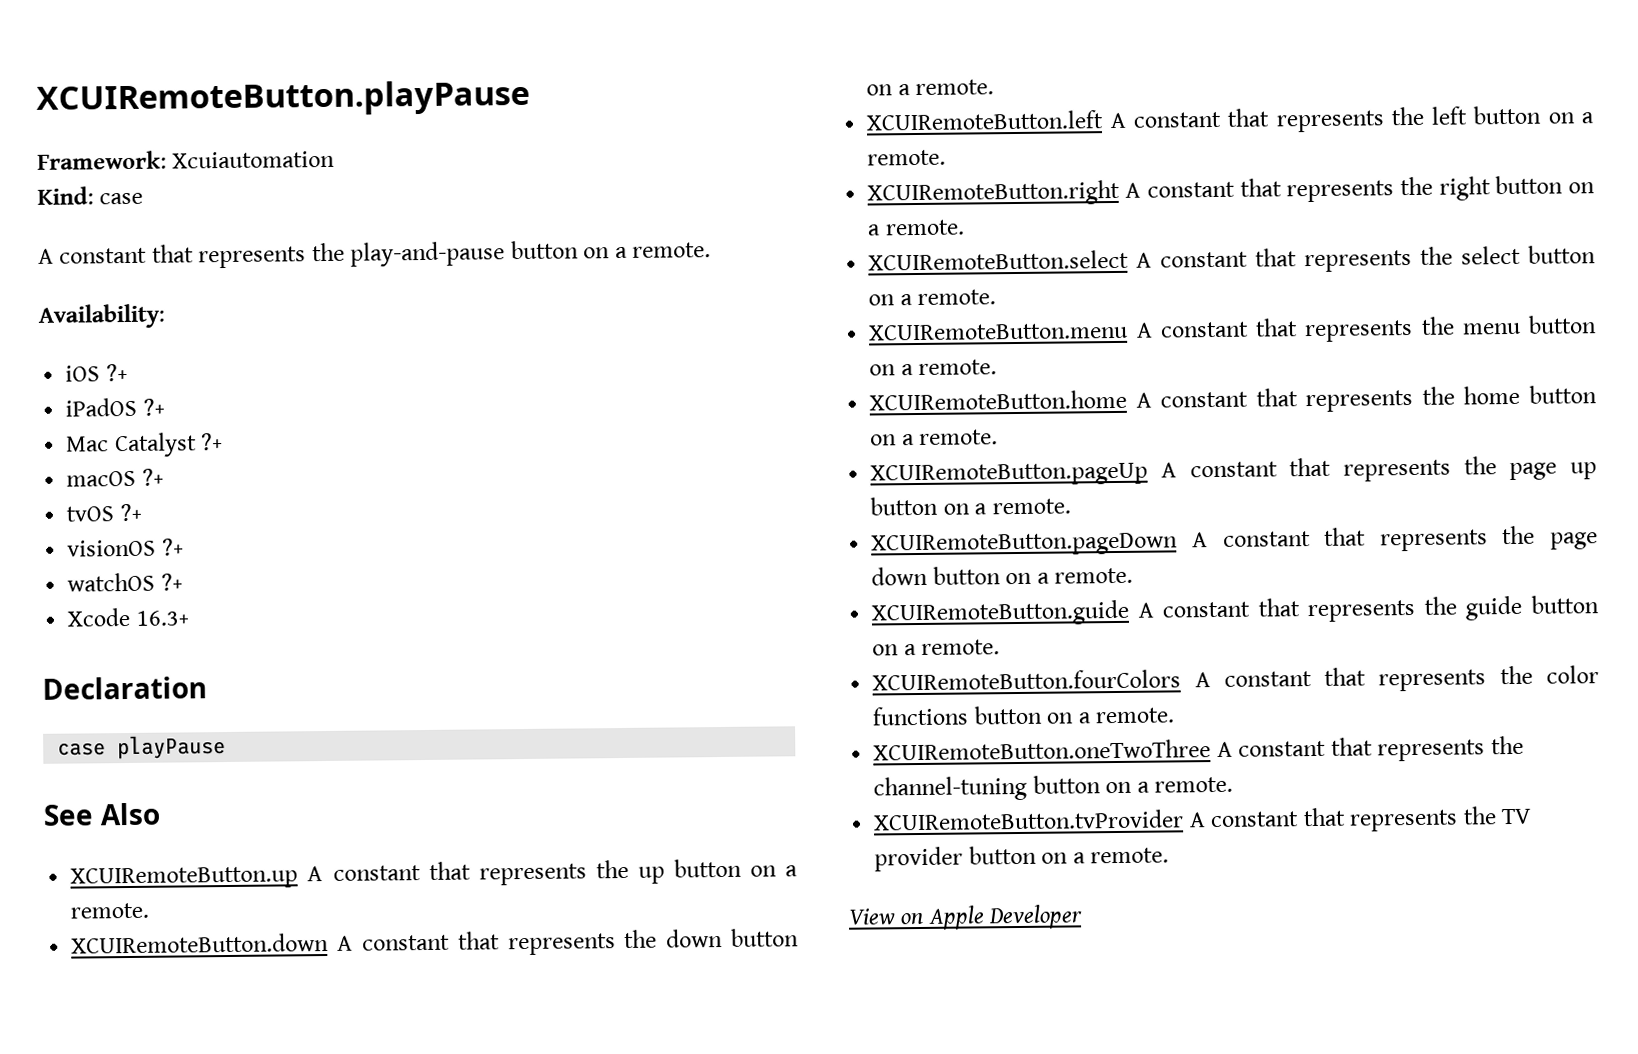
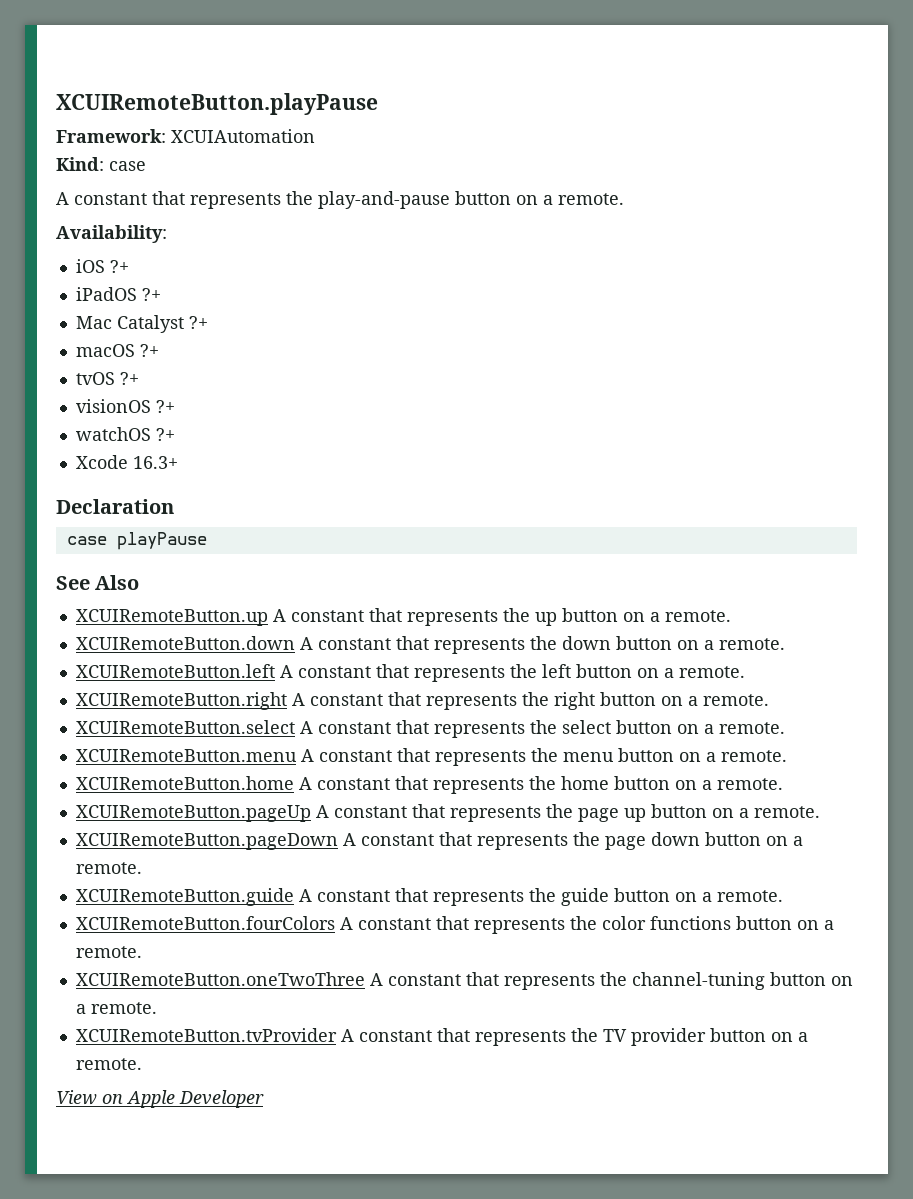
- Framework: Xcuiautomation
+ Framework: XCUIAutomation

